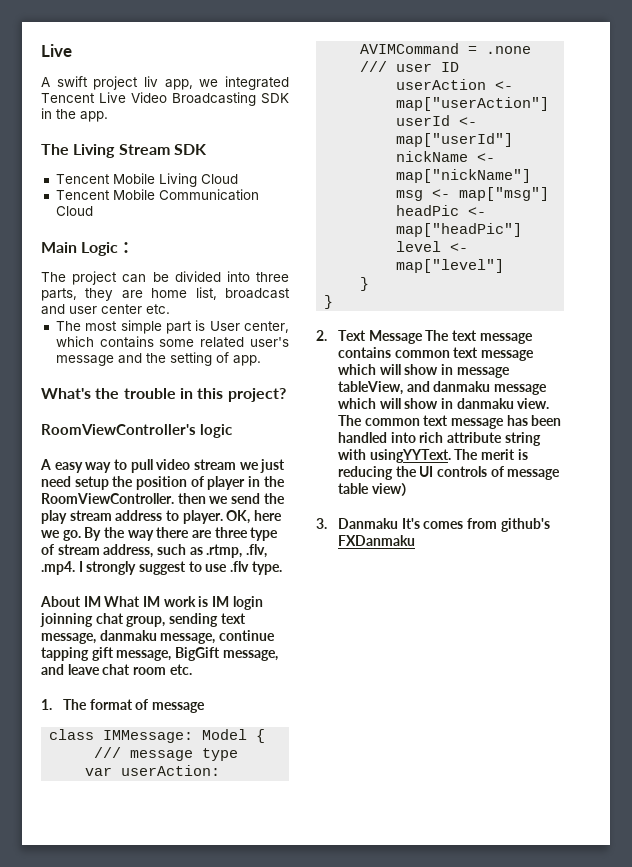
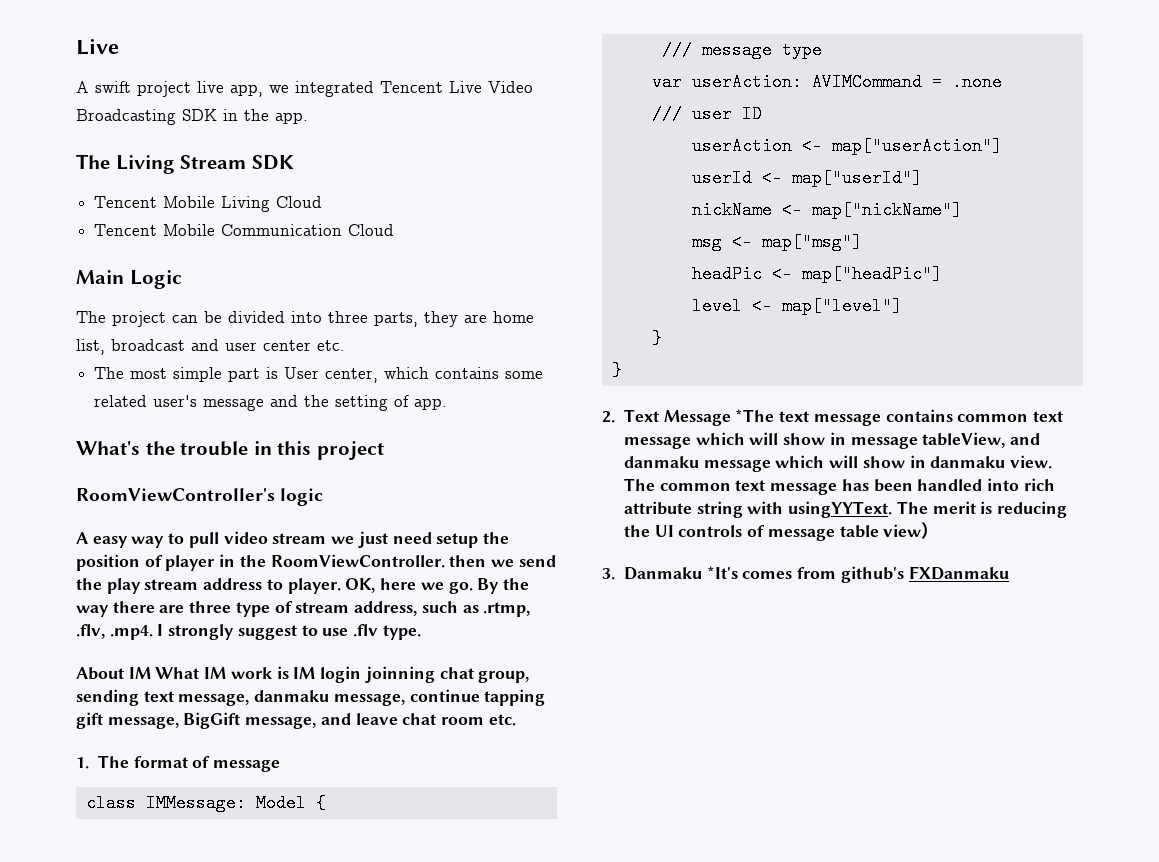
- A swift project liv app, we integrated Tencent Live Video Broadcasting SDK in the app.
+ A swift project live app, we integrated Tencent Live Video Broadcasting SDK in the app.
- Main Logic：
+ Main Logic
- What's the trouble in this project?
+ What's the trouble in this project
- 2. Text Message The text message contains common text message which will show in message tableView, and danmaku message which will show in danmaku view.
+ 2. Text Message *The text message contains common text message which will show in message tableView, and danmaku message which will show in danmaku view.
- 3. Danmaku It's comes from github's FXDanmaku
+ 3. Danmaku *It's comes from github's FXDanmaku

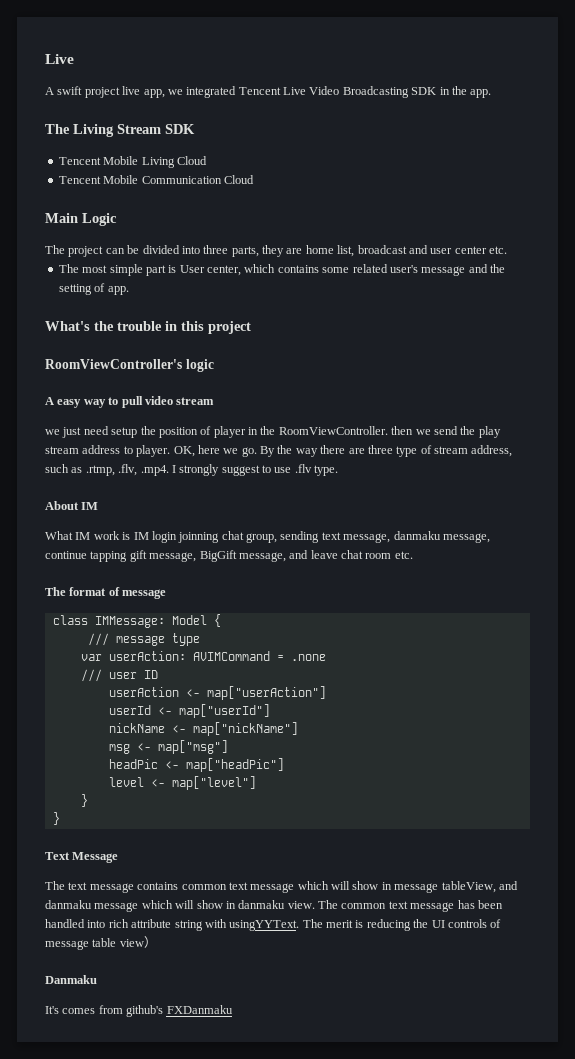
- A easy way to pull video stream we just need setup the position of player in the RoomViewController. then we send the play stream address to player.
+ A easy way to pull video stream
+ we just need setup the position of player in the RoomViewController. then we send the play stream address to player.
- About IM What IM work is IM login joinning chat group, sending text message, danmaku message, continue tapping gift message, BigGift message, and leave chat room etc.
+ About IM
+ What IM work is IM login joinning chat group, sending text message, danmaku message, continue tapping gift message, BigGift message, and leave chat room etc.
- 1. The format of message
+ The format of message
- 2. Text Message *The text message contains common text message which will show in message tableView, and danmaku message which will show in danmaku view.
+ Text Message
+ The text message contains common text message which will show in message tableView, and danmaku message which will show in danmaku view.
- 3. Danmaku *It's comes from github's FXDanmaku
+ Danmaku
+ It's comes from github's FXDanmaku

